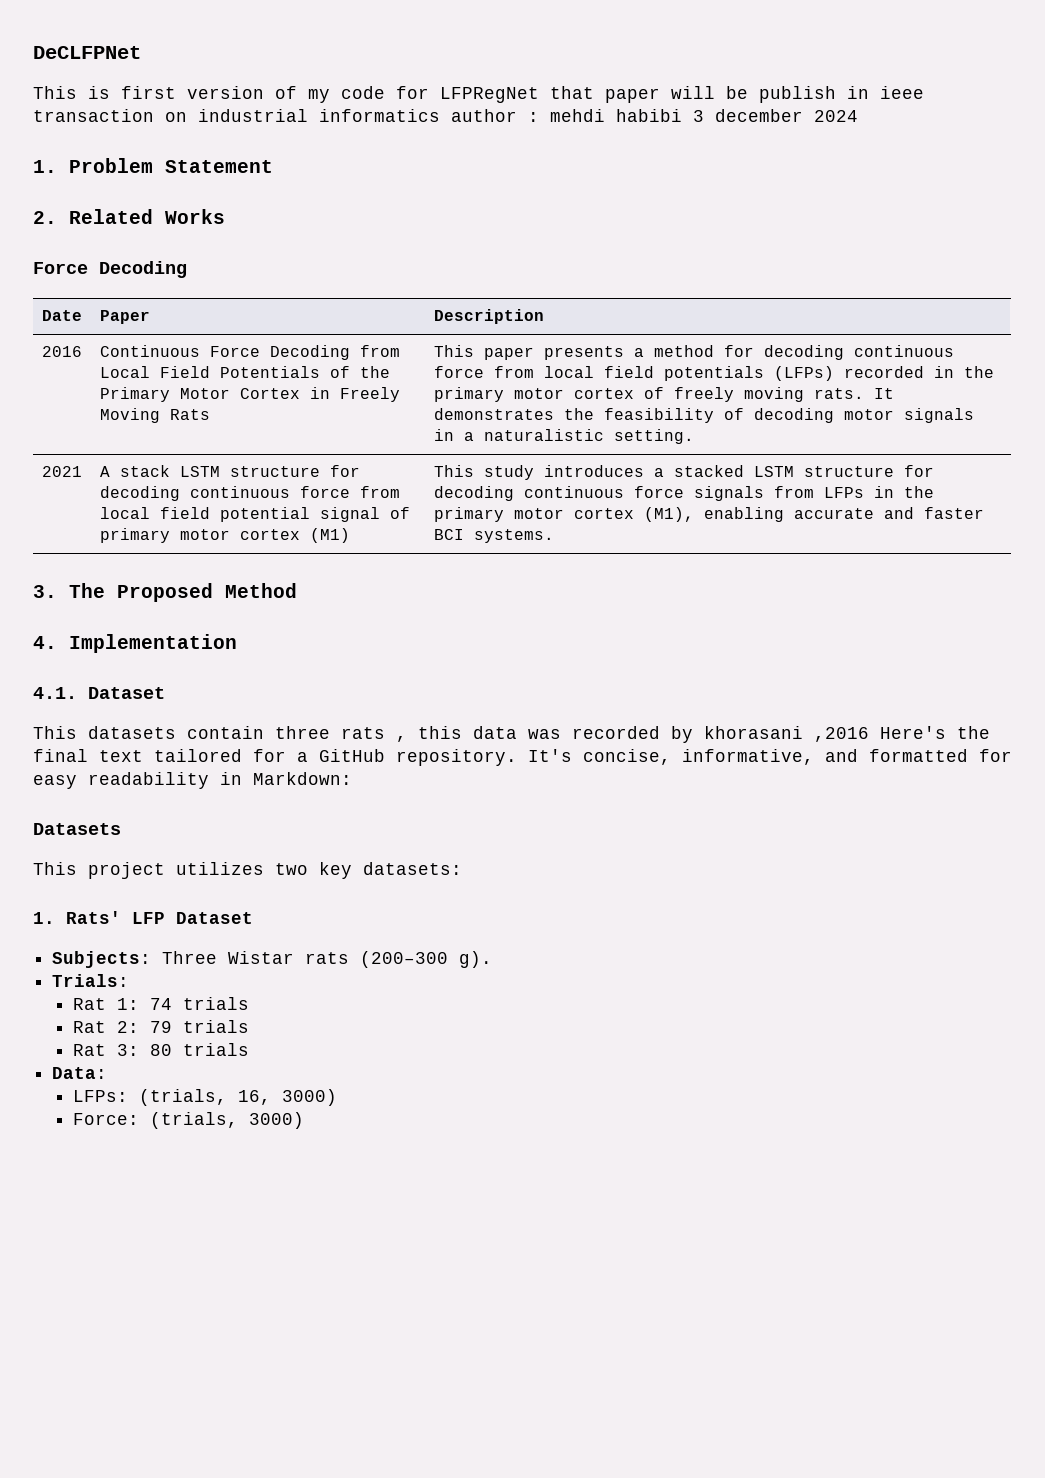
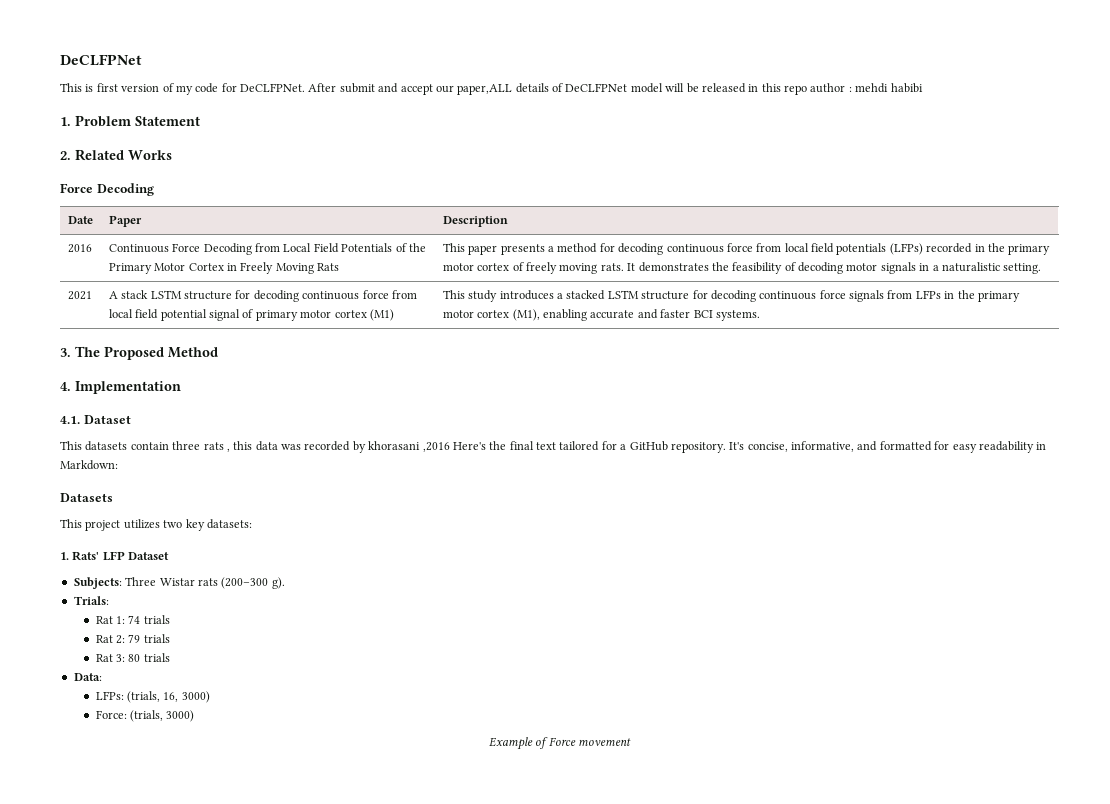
- This is first version of my code for LFPRegNet that paper will be publish in ieee transaction on industrial informatics author : mehdi habibi 3 december 2024
+ This is first version of my code for DeCLFPNet. After submit and accept our paper,ALL details of DeCLFPNet model will be released in this repo author : mehdi habibi
+ Example of Force movement

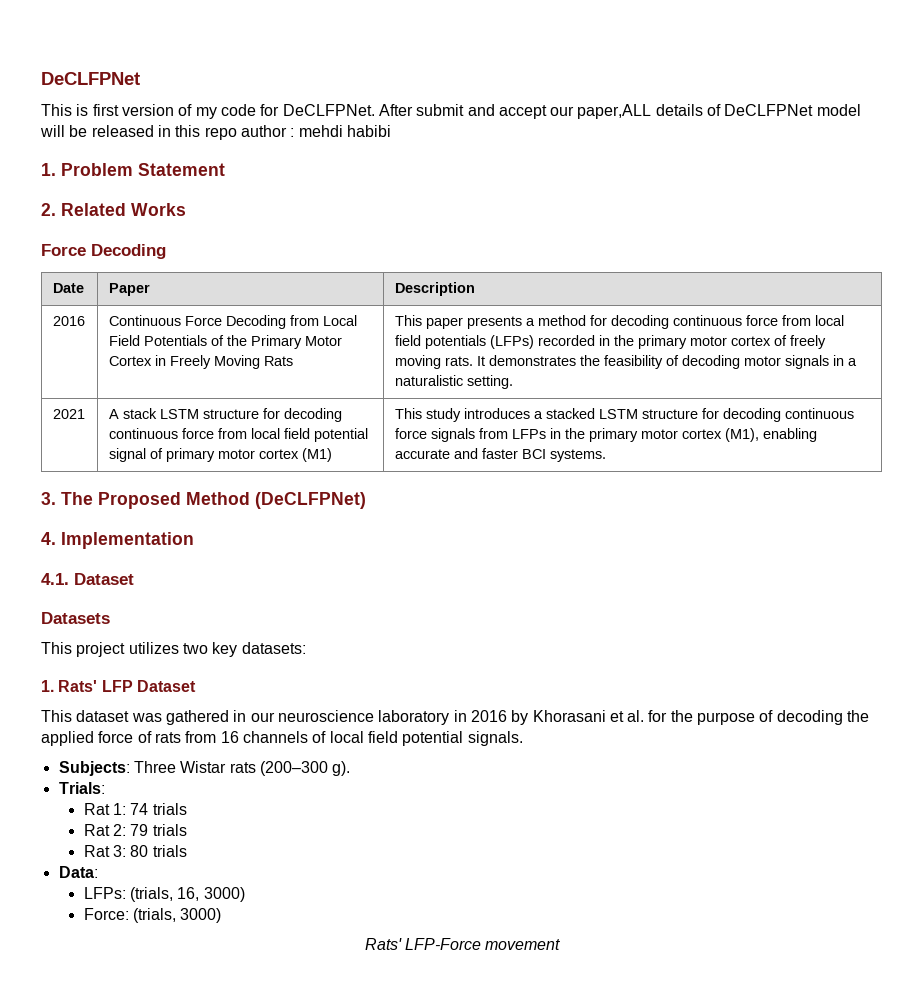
- 3. The Proposed Method
+ 3. The Proposed Method (DeCLFPNet)
- This datasets contain three rats , this data was recorded by khorasani ,2016 Here's the final text tailored for a GitHub repository. It's concise, informative, and formatted for easy readability in Markdown:
+ This dataset was gathered in our neuroscience laboratory in 2016 by Khorasani et al. for the purpose of decoding the applied force of rats from 16 channels of local field potential signals.
- Example of Force movement
+ Rats' LFP-Force movement

